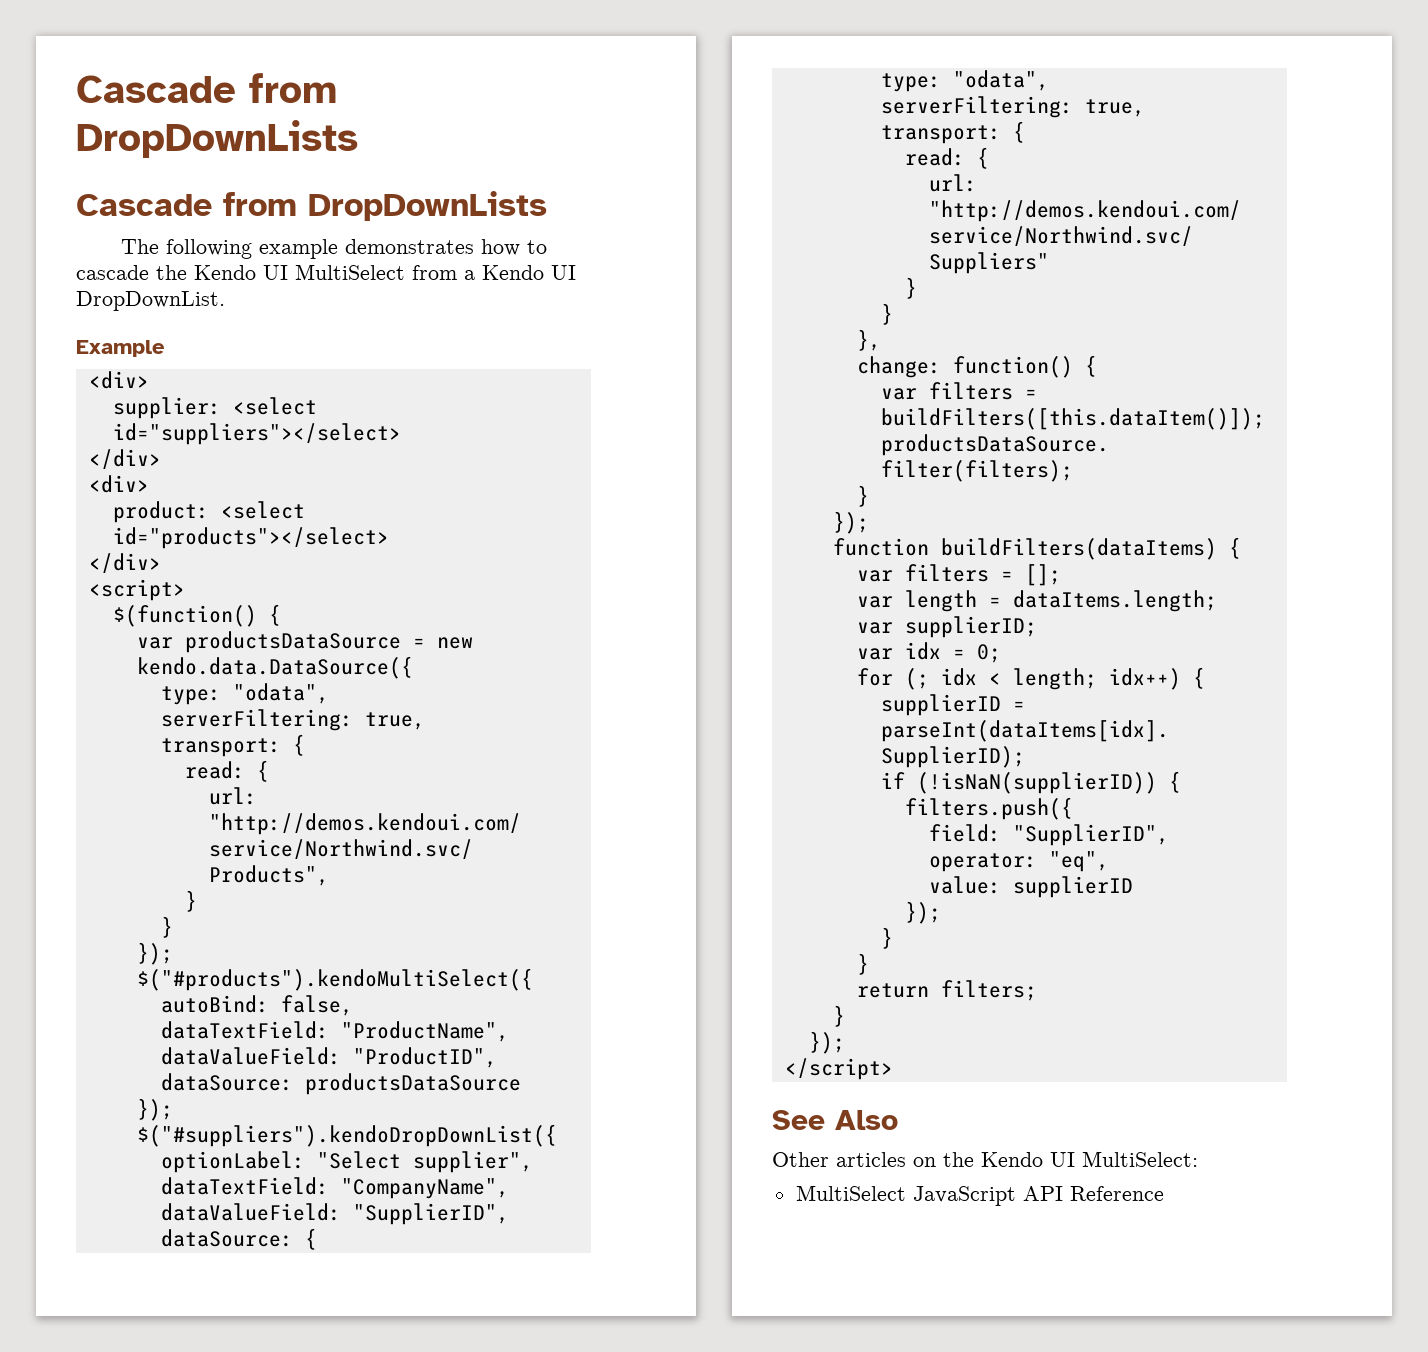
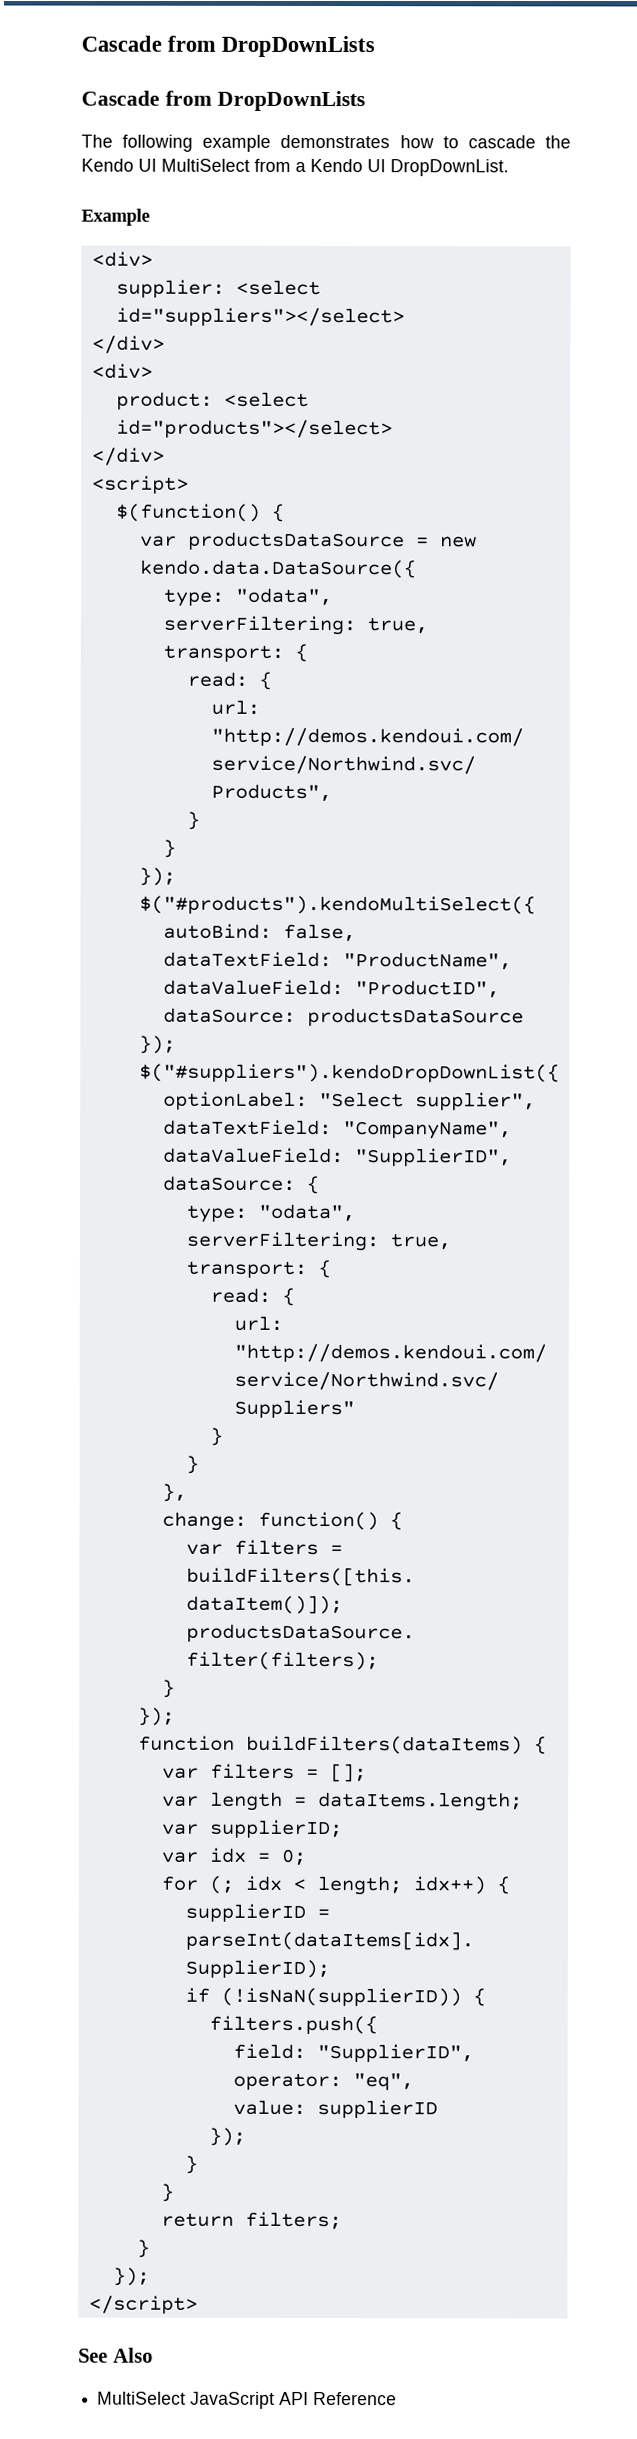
- Other articles on the Kendo UI MultiSelect:

